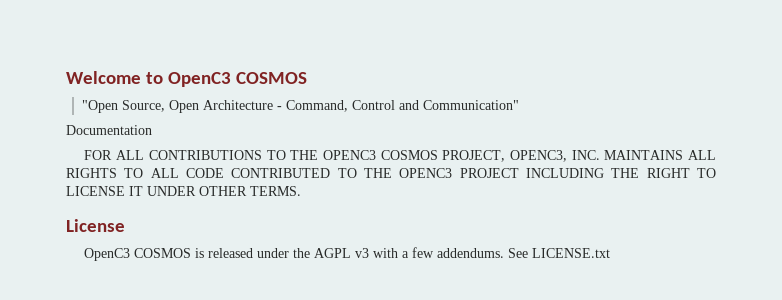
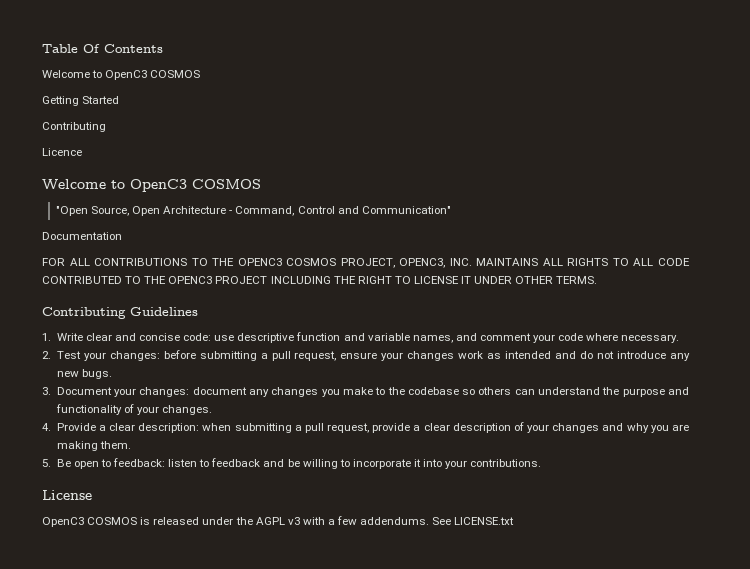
+ Table Of Contents
+ Welcome to OpenC3 COSMOS
+ Getting Started
+ Contributing
+ Licence
+ Contributing Guidelines
+ 1. Write clear and concise code: use descriptive function and variable names, and comment your code where necessary.
+ 2. Test your changes: before submitting a pull request, ensure your changes work as intended and do not introduce any new bugs.
+ 3. Document your changes: document any changes you make to the codebase so others can understand the purpose and functionality of your changes.
+ 4. Provide a clear description: when submitting a pull request, provide a clear description of your changes and why you are making them.
+ 5. Be open to feedback: listen to feedback and be willing to incorporate it into your contributions.

